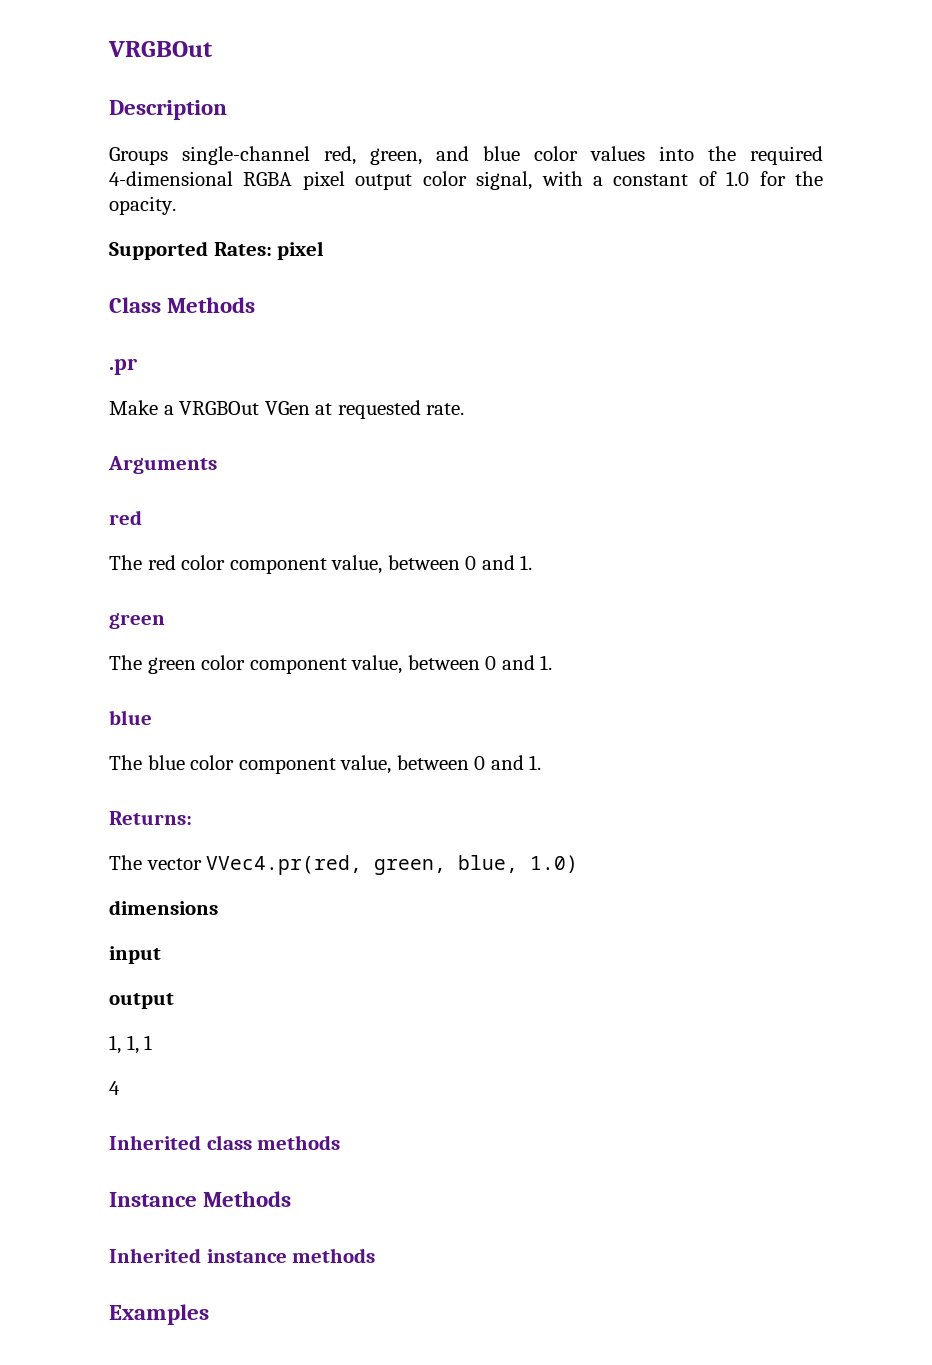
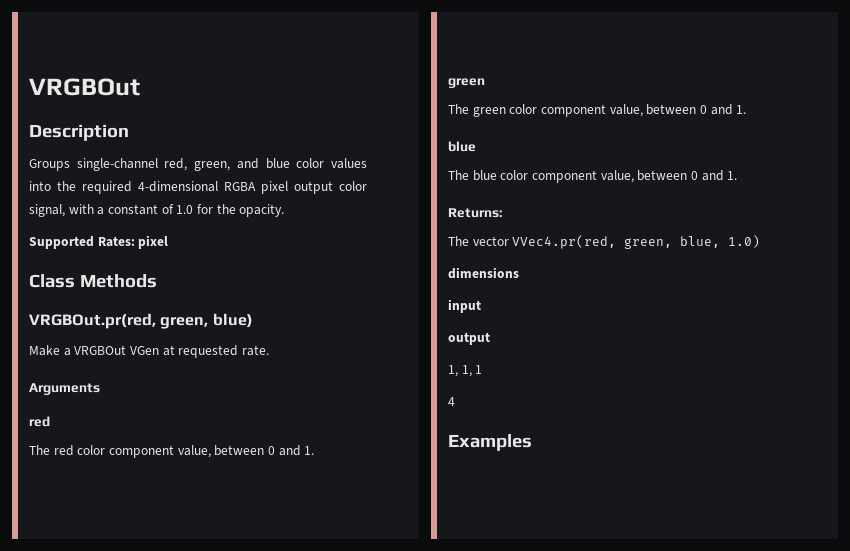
- .pr
+ VRGBOut.pr(red, green, blue)
- Inherited class methods
- Instance Methods
- Inherited instance methods

